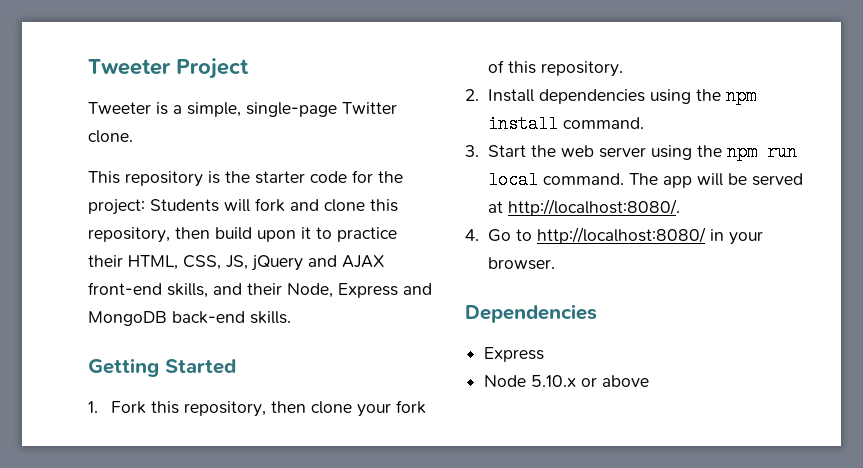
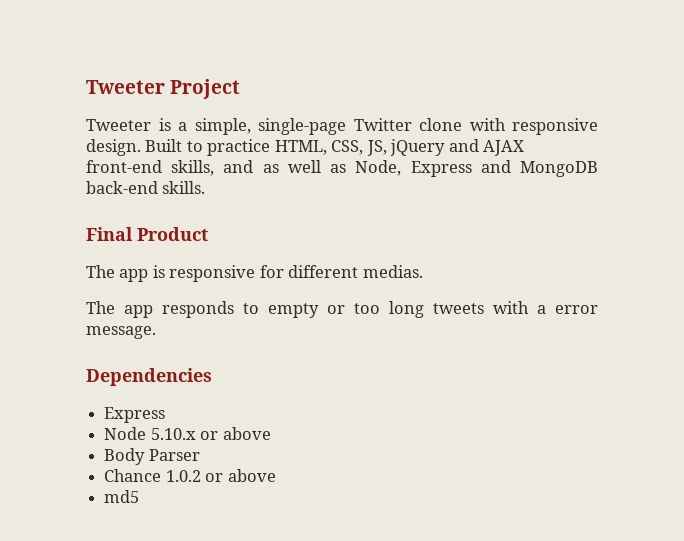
- Tweeter is a simple, single-page Twitter clone.
- This repository is the starter code for the project: Students will fork and clone this repository, then build upon it to practice their HTML, CSS, JS, jQuery and AJAX front-end skills, and their Node, Express and MongoDB back-end skills.
+ Tweeter is a simple, single-page Twitter clone with responsive design. Built to practice HTML, CSS, JS, jQuery and AJAX front-end skills, and as well as Node, Express and MongoDB back-end skills.
- Getting Started
- 1. Fork this repository, then clone your fork of this repository.
- 2. Install dependencies using the npm install command.
- 3. Start the web server using the npm run local command. The app will be served at http://localhost:8080/.
- 4. Go to http://localhost:8080/ in your browser.
+ Final Product
+ The app is responsive for different medias.
+ The app responds to empty or too long tweets with a error message.
+ Body Parser
+ Chance 1.0.2 or above
+ md5

